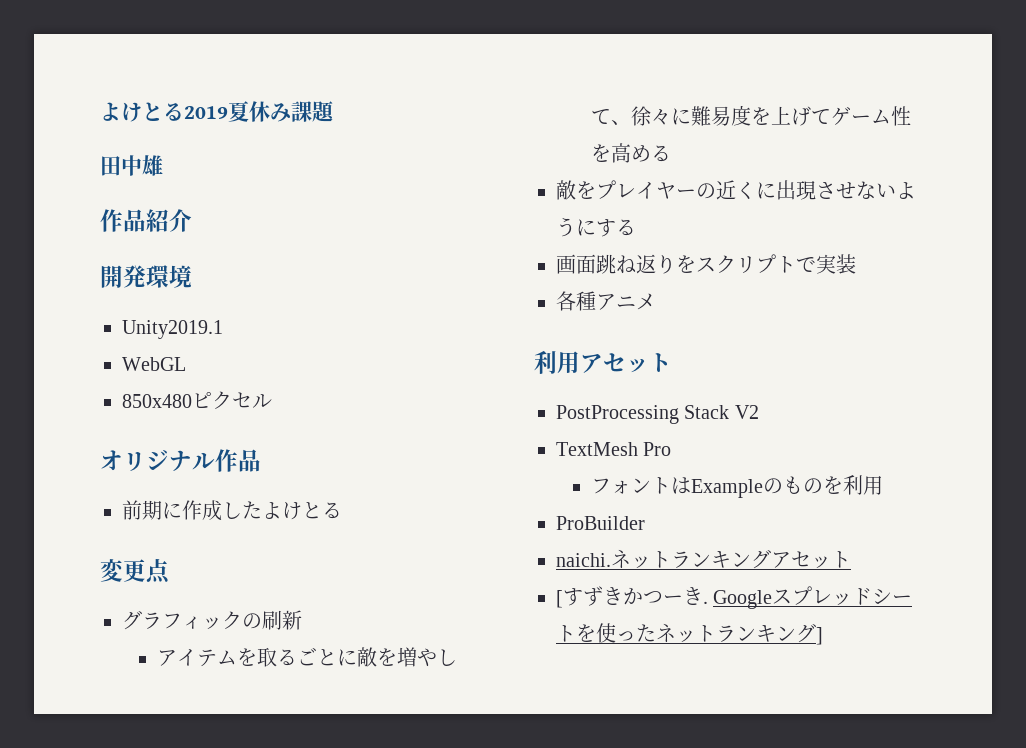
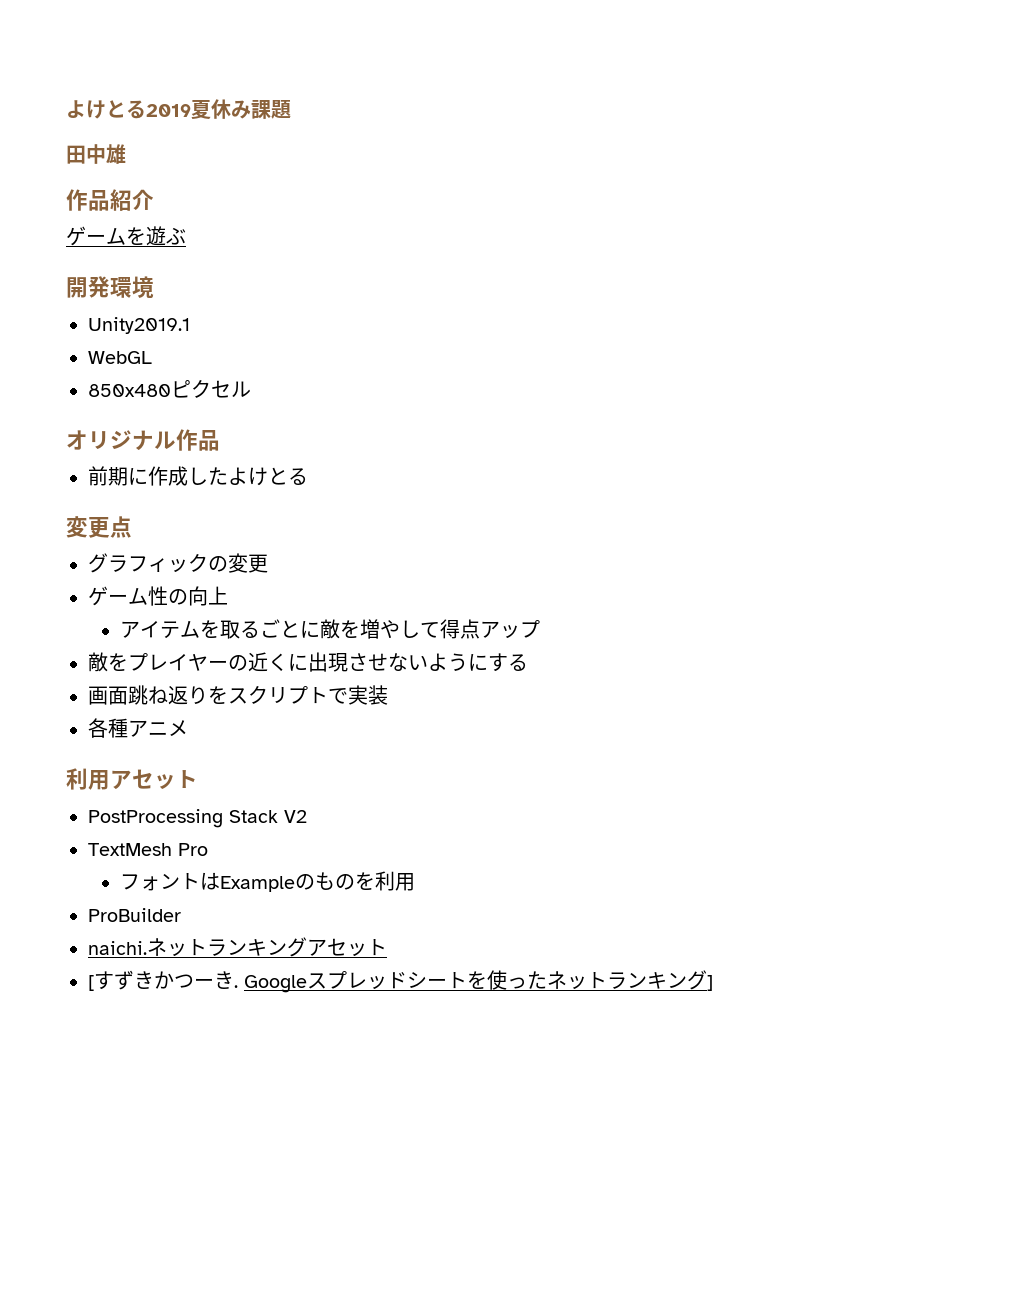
+ ゲームを遊ぶ
- グラフィックの刷新
+ グラフィックの変更
+ ゲーム性の向上
- アイテムを取るごとに敵を増やして、徐々に難易度を上げてゲーム性を高める
+ アイテムを取るごとに敵を増やして得点アップ

